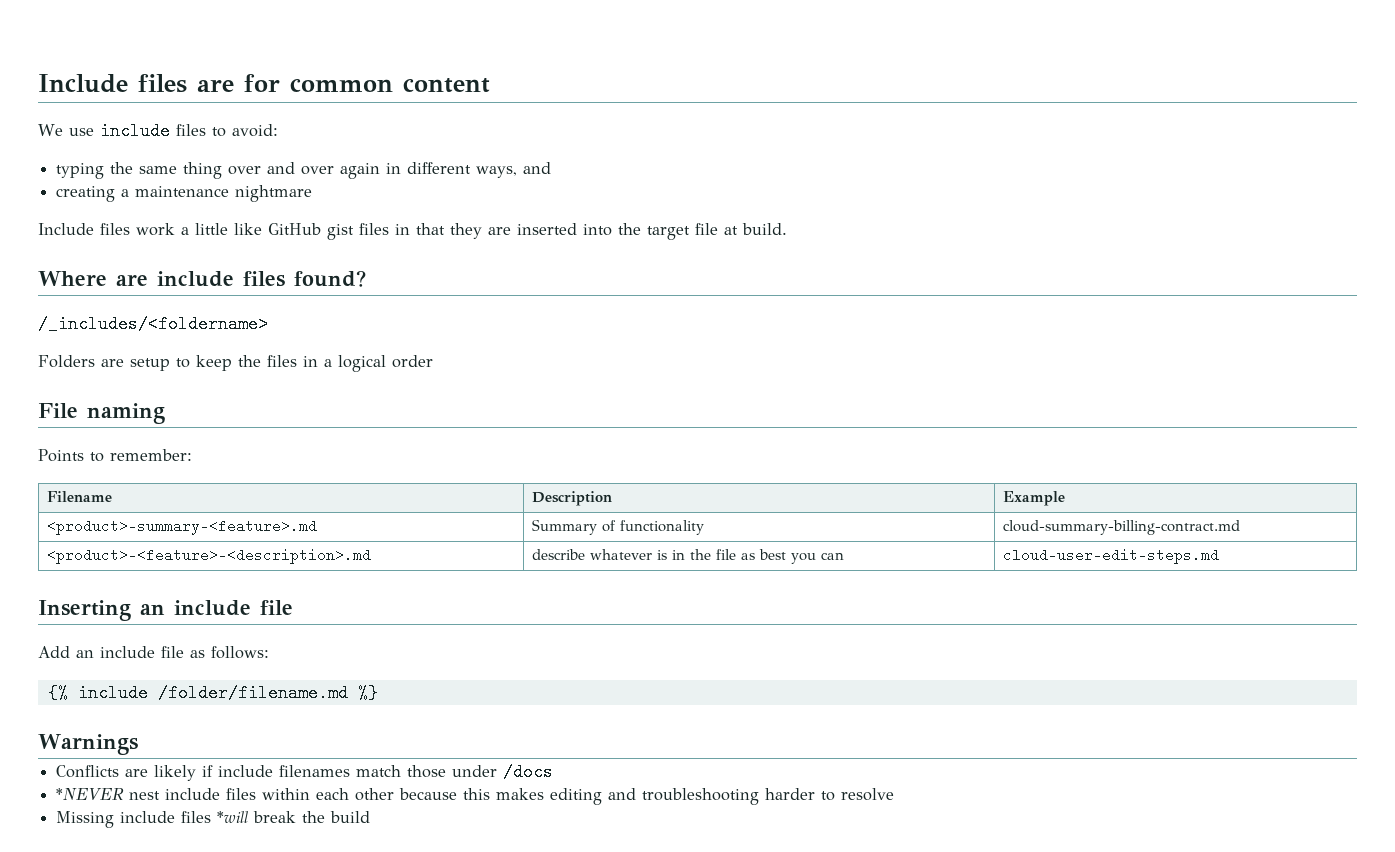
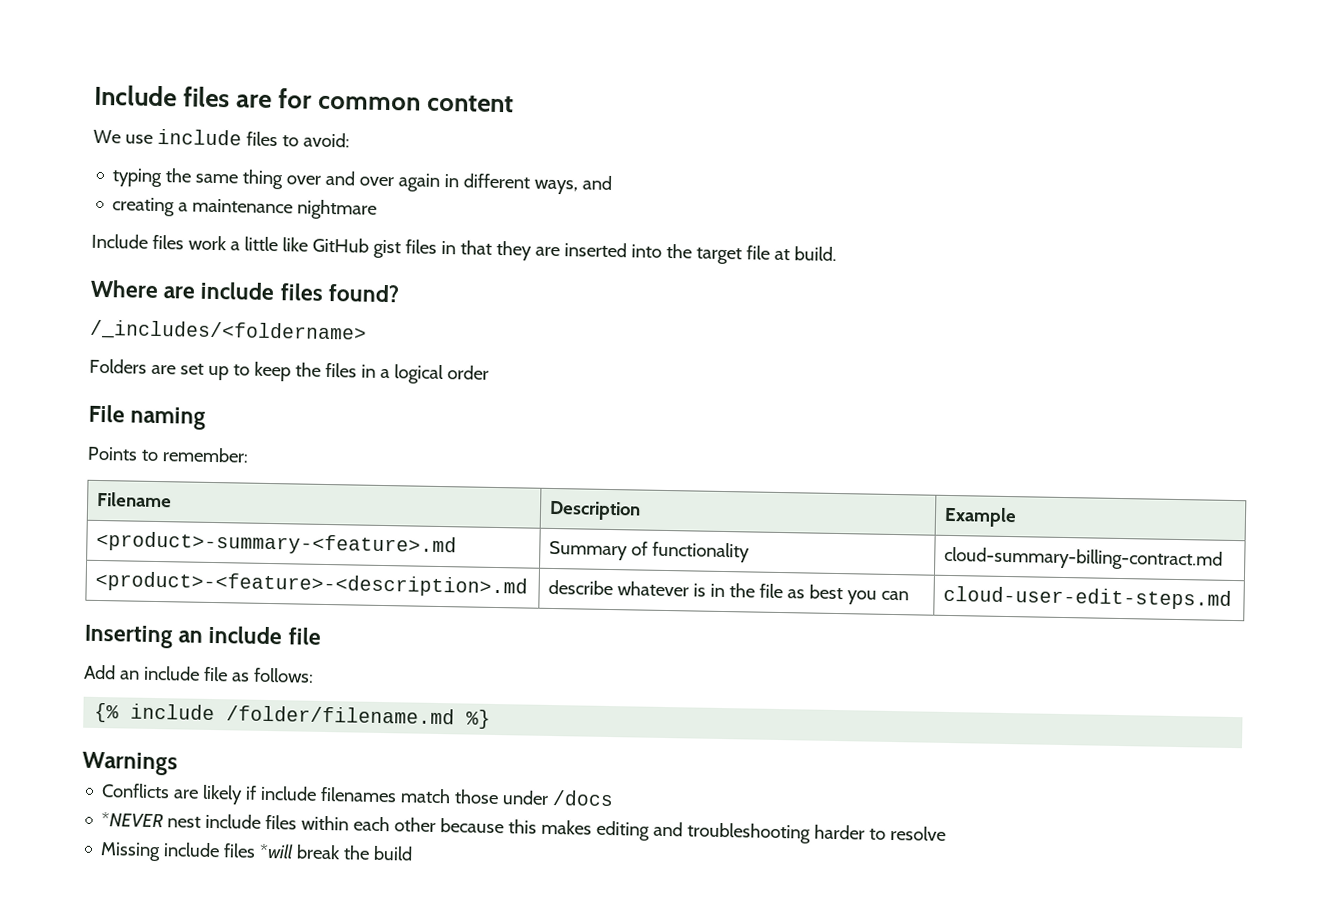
- Folders are setup to keep the files in a logical order
+ Folders are set up to keep the files in a logical order

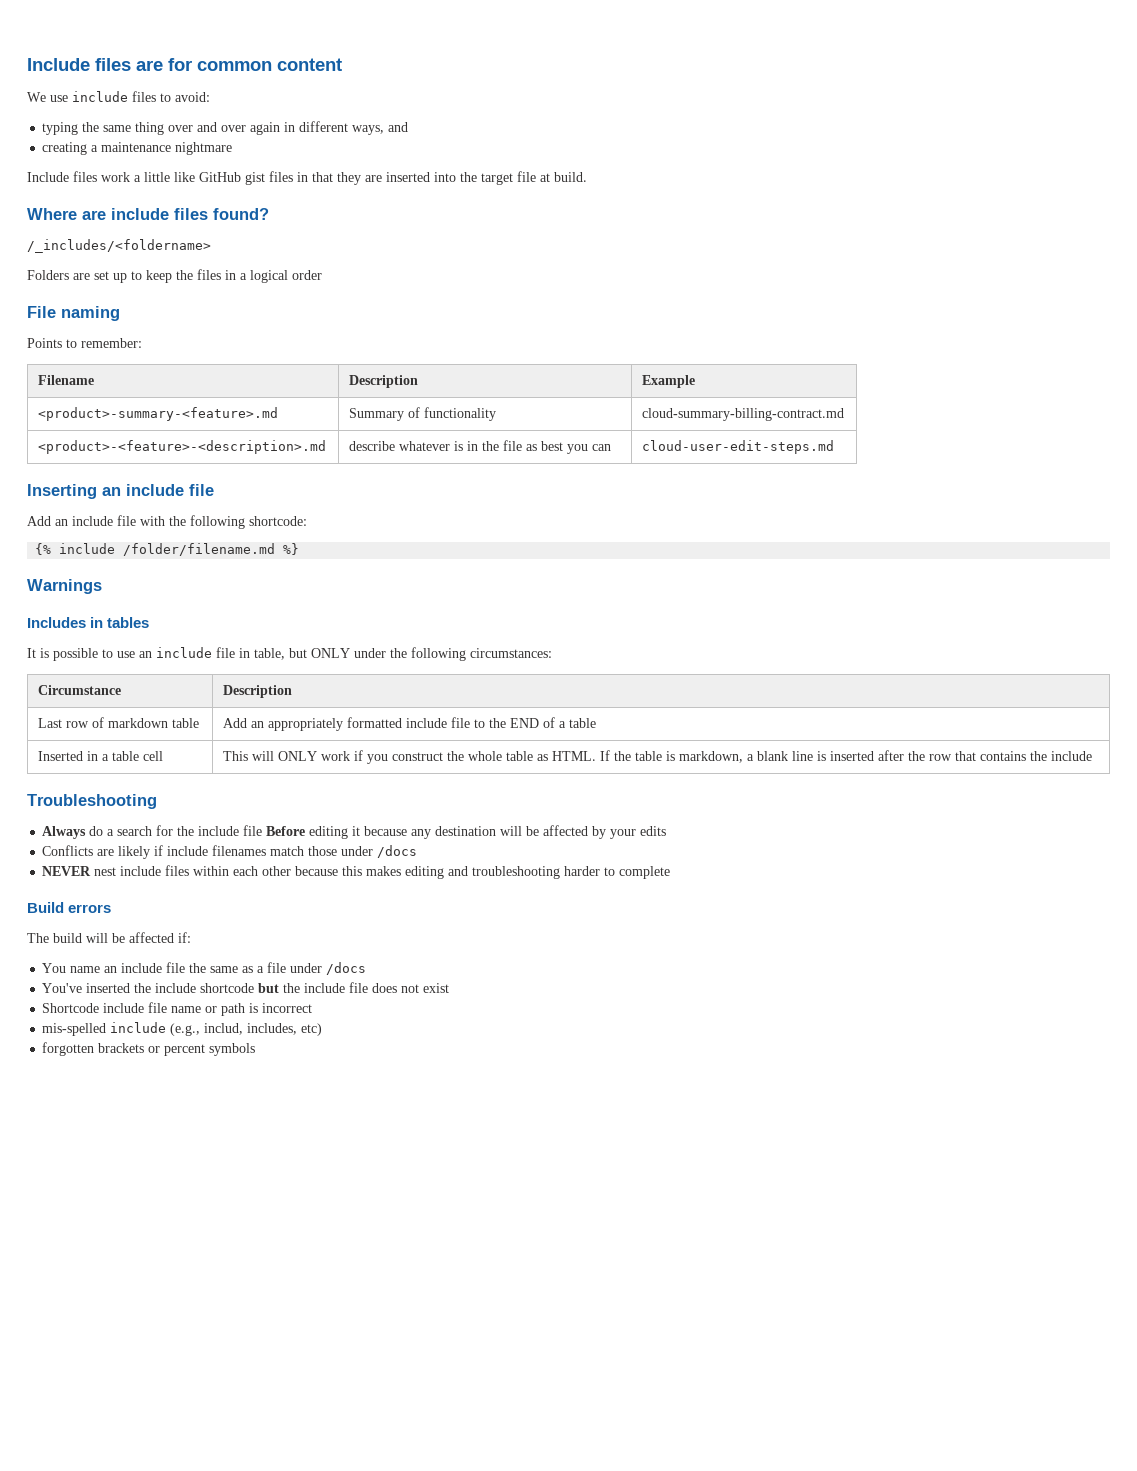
- Add an include file as follows:
+ Add an include file with the following shortcode:
+ Includes in tables
+ It is possible to use an include file in table, but ONLY under the following circumstances:
+ Circumstance | Description
+ Last row of markdown table | Add an appropriately formatted include file to the END of a table
+ Inserted in a table cell | This will ONLY work if you construct the whole table as HTML. If the table is markdown, a blank line is inserted after the row that contains the include
+ Troubleshooting
+ Always do a search for the include file Before editing it because any destination will be affected by your edits
- *NEVER nest include files within each other because this makes editing and troubleshooting harder to resolve
- Missing include files *will break the build
+ NEVER nest include files within each other because this makes editing and troubleshooting harder to complete
+ Build errors
+ The build will be affected if:
+ You name an include file the same as a file under /docs
+ You've inserted the include shortcode but the include file does not exist
+ Shortcode include file name or path is incorrect
+ mis-spelled include (e.g., includ, includes, etc)
+ forgotten brackets or percent symbols

